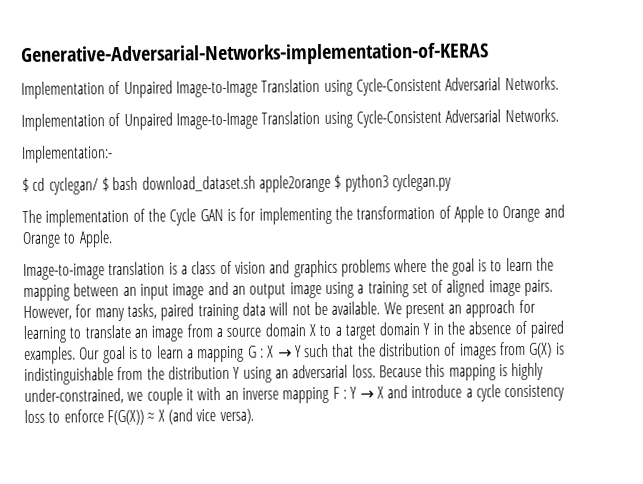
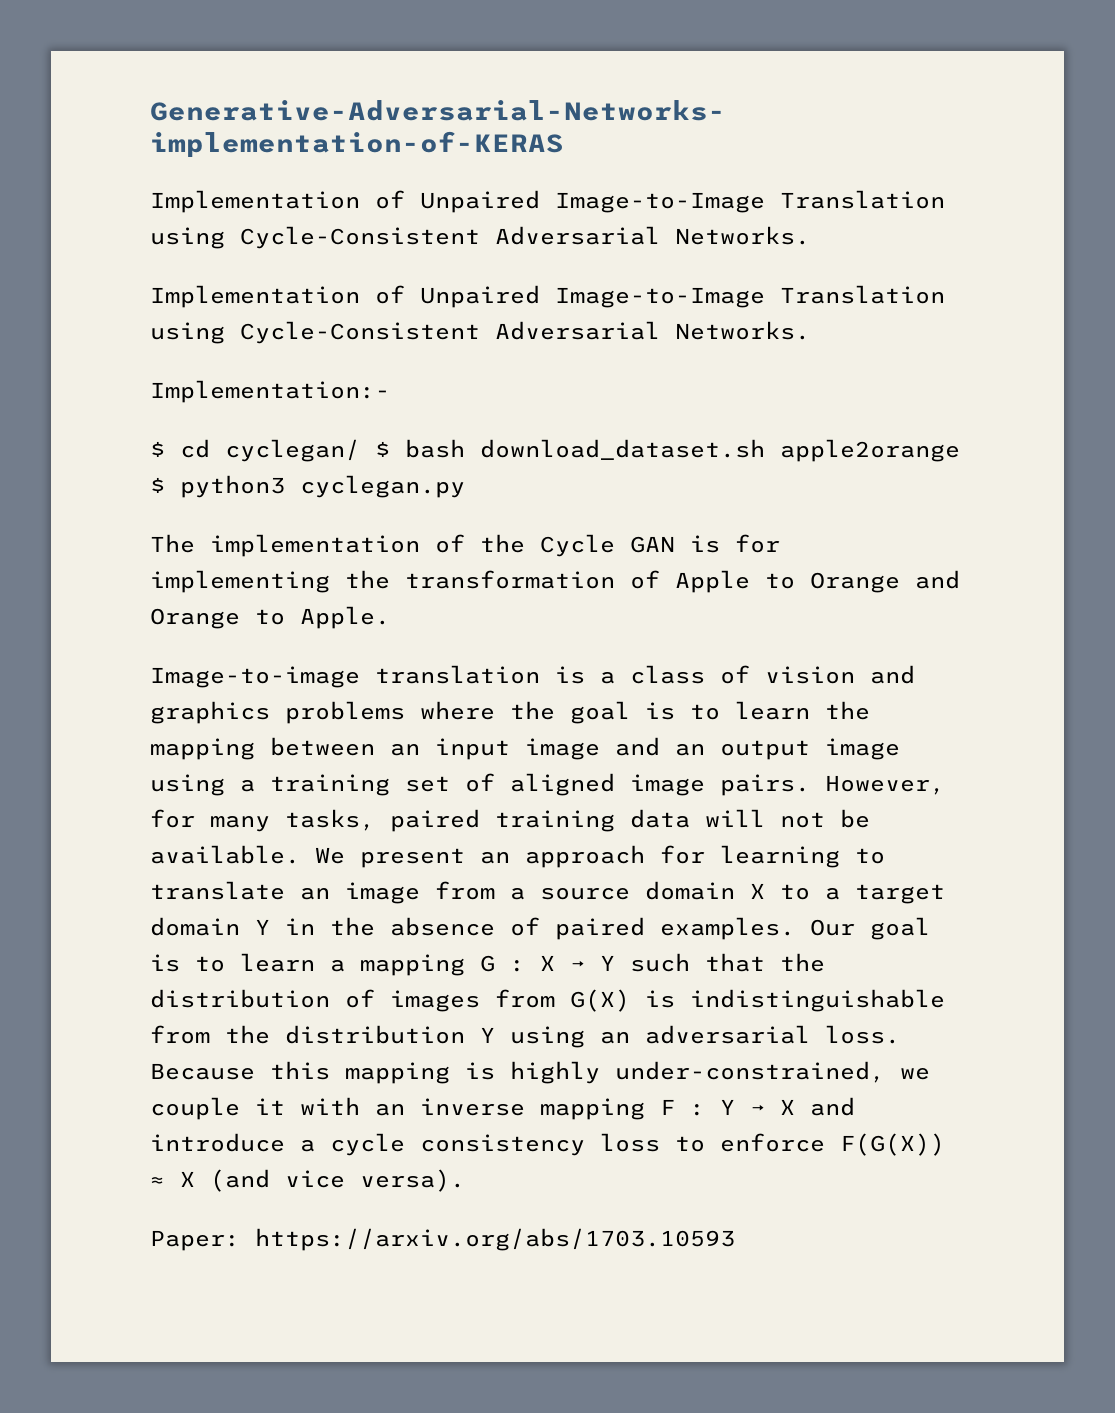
+ Paper: https://arxiv.org/abs/1703.10593

